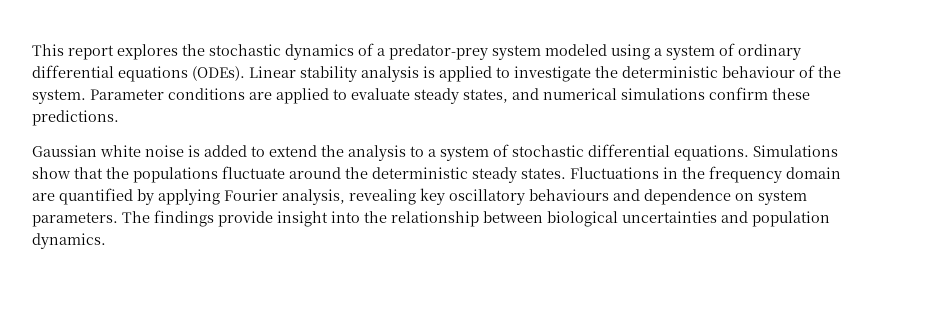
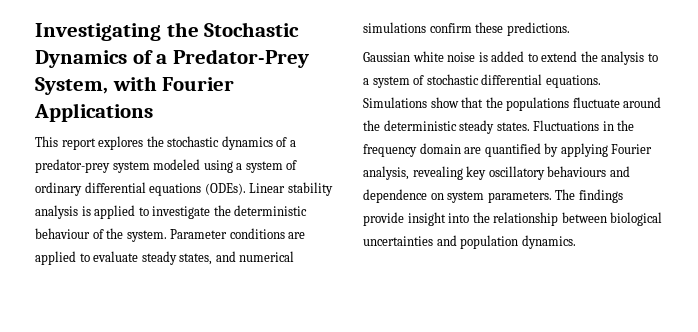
+ Investigating the Stochastic Dynamics of a Predator-Prey System, with Fourier Applications

